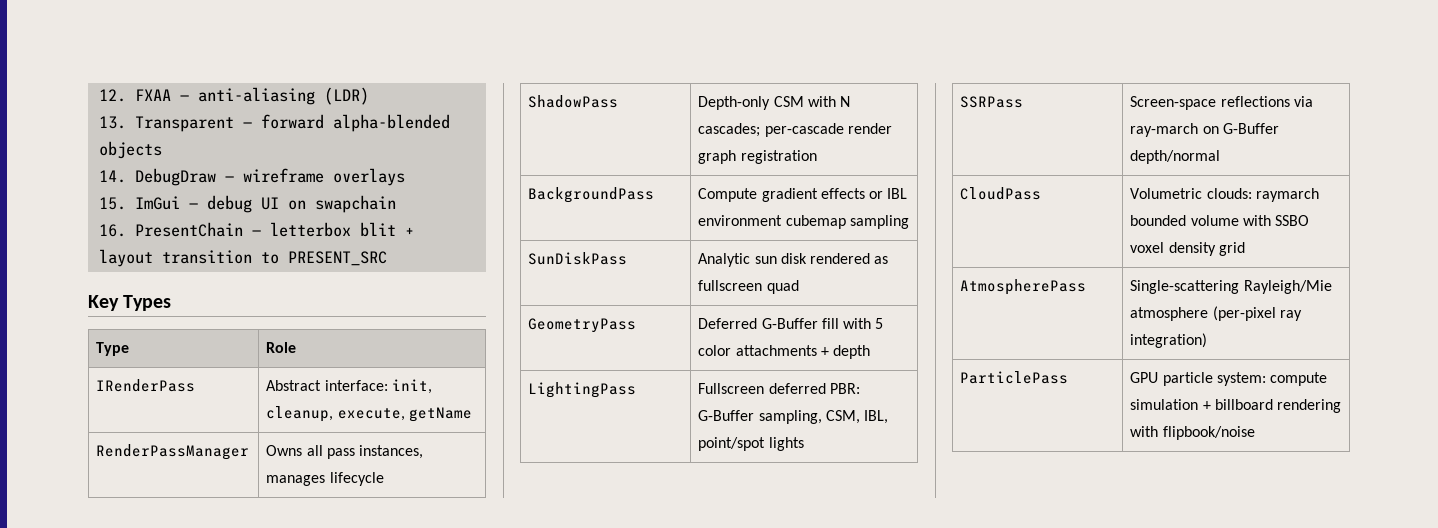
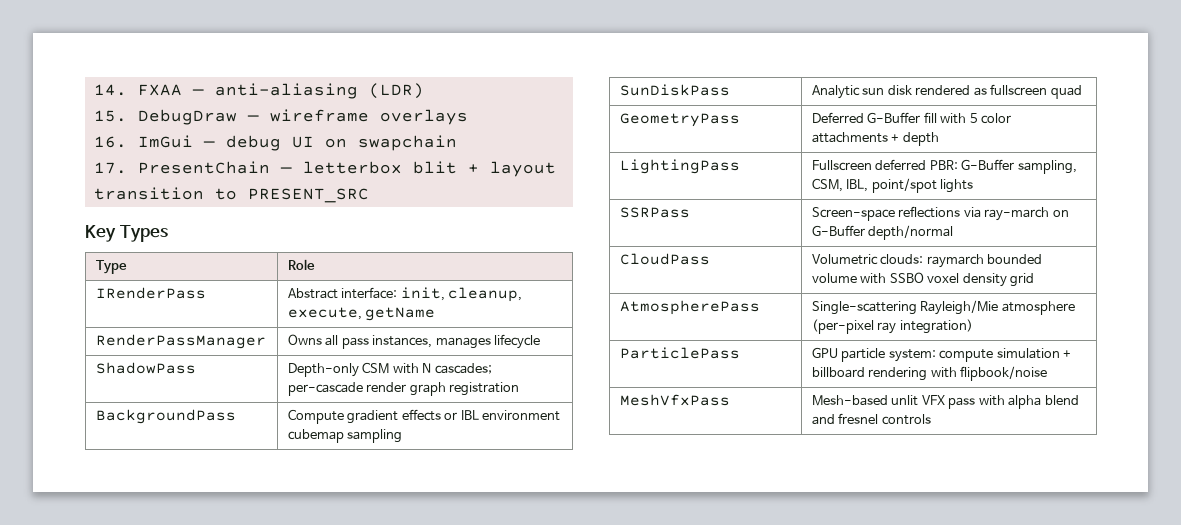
- 12. FXAA — anti-aliasing (LDR)
+ 14. FXAA — anti-aliasing (LDR)
- 13. Transparent — forward alpha-blended objects
- 14. DebugDraw — wireframe overlays
+ 15. DebugDraw — wireframe overlays
- 15. ImGui — debug UI on swapchain
+ 16. ImGui — debug UI on swapchain
- 16. PresentChain — letterbox blit + layout transition to PRESENT_SRC
+ 17. PresentChain — letterbox blit + layout transition to PRESENT_SRC
+ MeshVfxPass | Mesh-based unlit VFX pass with alpha blend and fresnel controls

